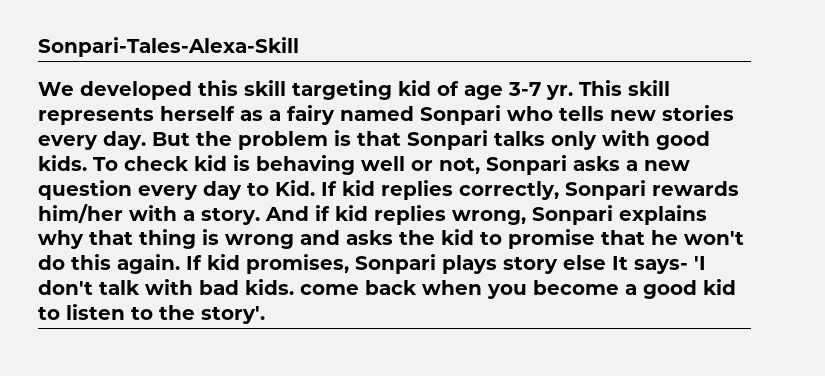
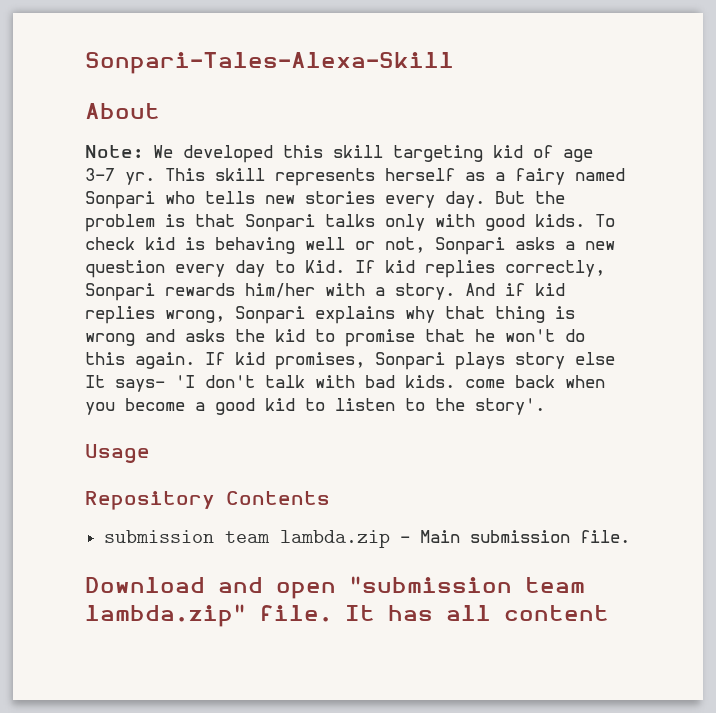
- We developed this skill targeting kid of age 3-7 yr.
+ About
+ Note: We developed this skill targeting kid of age 3-7 yr.
+ Usage
+ Repository Contents
+ submission team lambda.zip - Main submission file.
+ Download and open "submission team lambda.zip" file. It has all content

